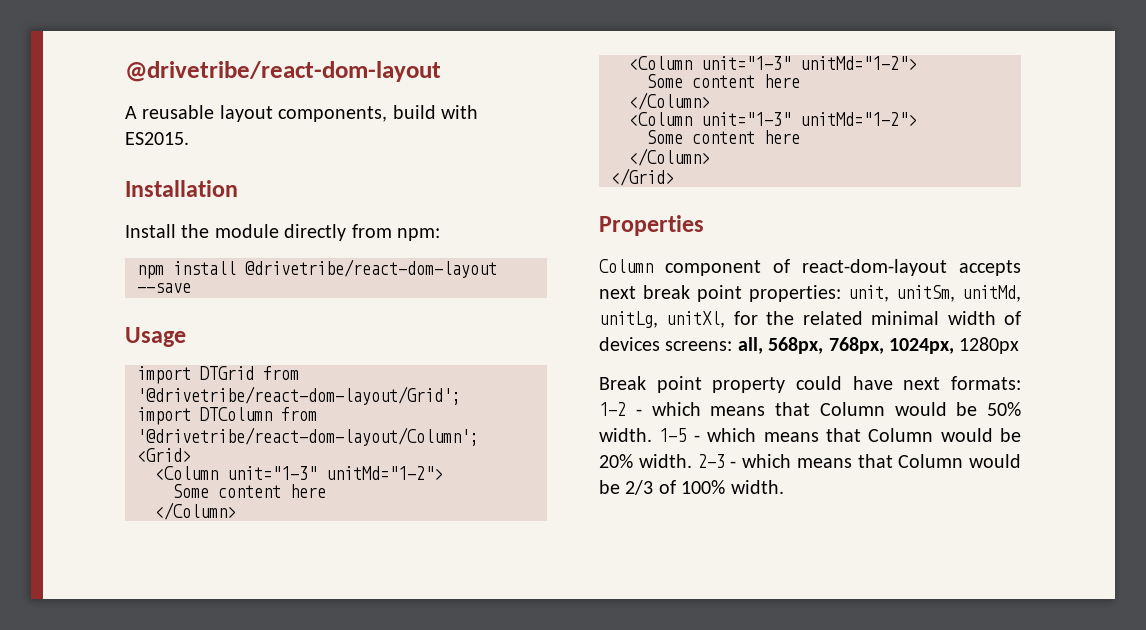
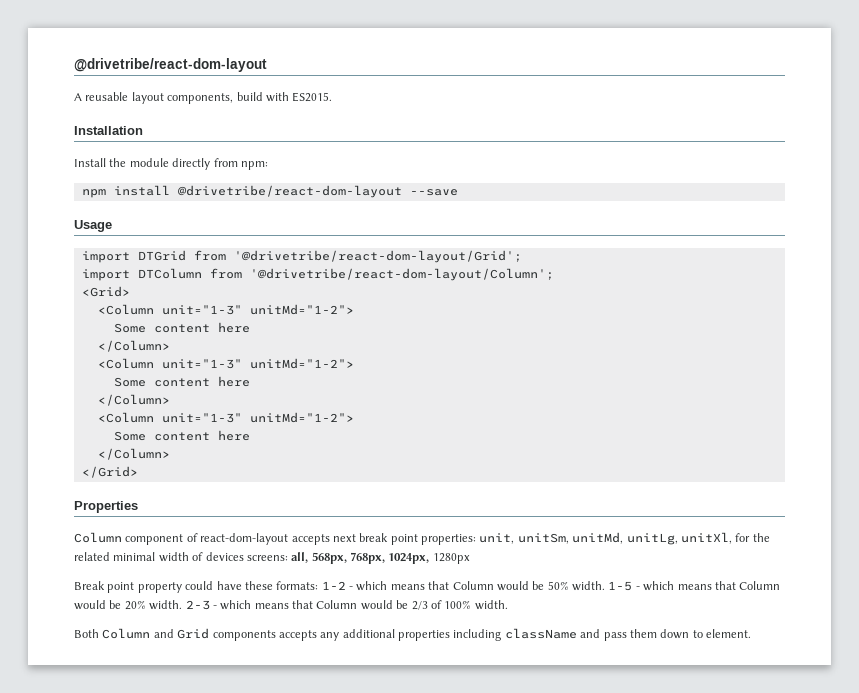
- Break point property could have next formats: 1-2 - which means that Column would be 50% width.
+ Break point property could have these formats: 1-2 - which means that Column would be 50% width.
+ Both Column and Grid components accepts any additional properties including className and pass them down to element.

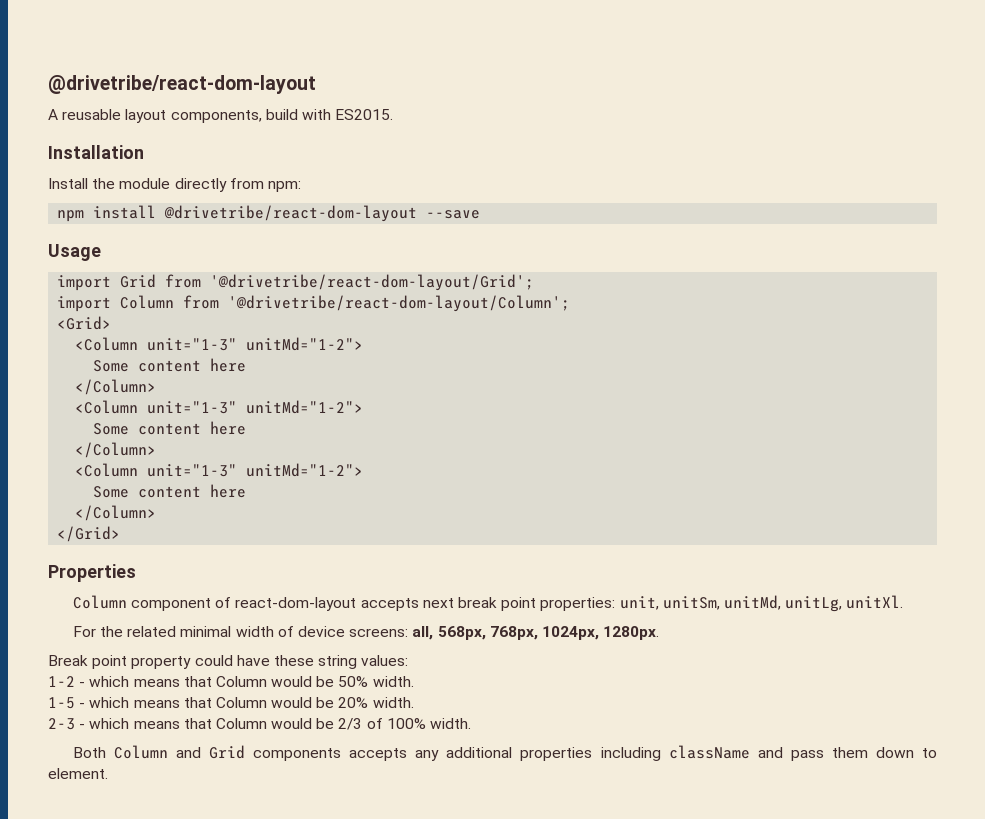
- import DTGrid from '@drivetribe/react-dom-layout/Grid';
+ import Grid from '@drivetribe/react-dom-layout/Grid';
- import DTColumn from '@drivetribe/react-dom-layout/Column';
+ import Column from '@drivetribe/react-dom-layout/Column';
- Column component of react-dom-layout accepts next break point properties: unit, unitSm, unitMd, unitLg, unitXl, for the related minimal width of devices screens: all, 568px, 768px, 1024px, 1280px
+ Column component of react-dom-layout accepts next break point properties: unit, unitSm, unitMd, unitLg, unitXl.
+ For the related minimal width of device screens: all, 568px, 768px, 1024px, 1280px.
- Break point property could have these formats: 1-2 - which means that Column would be 50% width. 1-5 - which means that Column would be 20% width. 2-3 - which means that Column would be 2/3 of 100% width.
+ Break point property could have these string values:
+ 1-2 - which means that Column would be 50% width.
+ 1-5 - which means that Column would be 20% width.
+ 2-3 - which means that Column would be 2/3 of 100% width.

